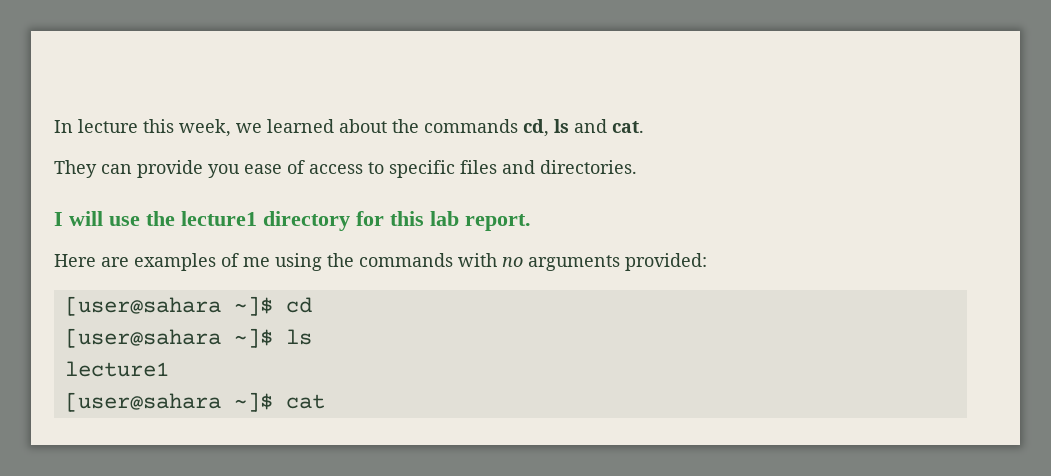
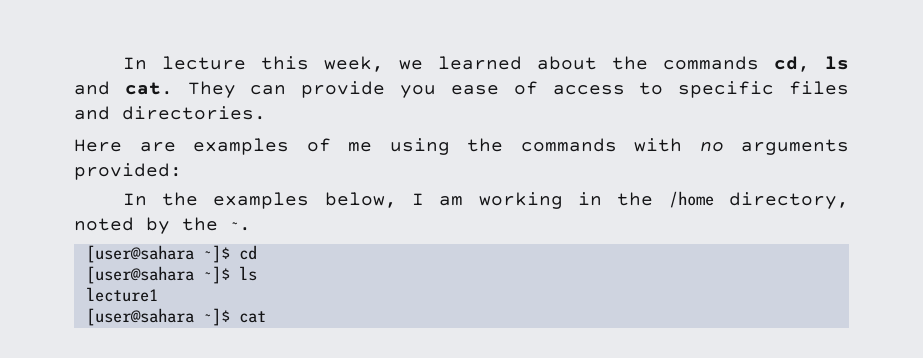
- In lecture this week, we learned about the commands cd, ls and cat.
- They can provide you ease of access to specific files and directories.
+ In lecture this week, we learned about the commands cd, ls and cat. They can provide you ease of access to specific files and directories.
- I will use the lecture1 directory for this lab report.
+ In the examples below, I am working in the /home directory, noted by the ~.

